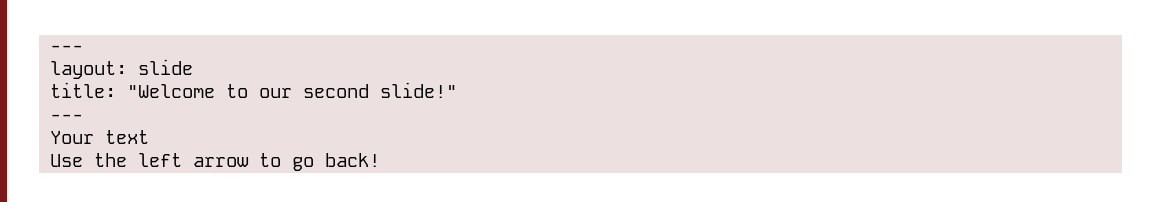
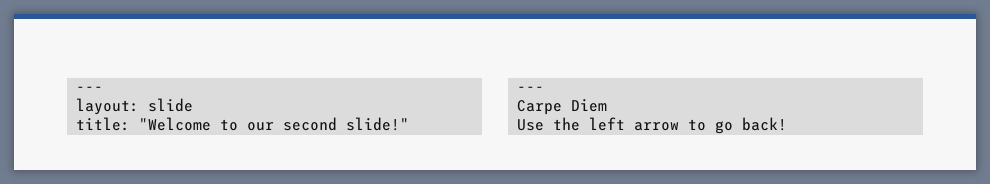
- Your text
+ Carpe Diem

